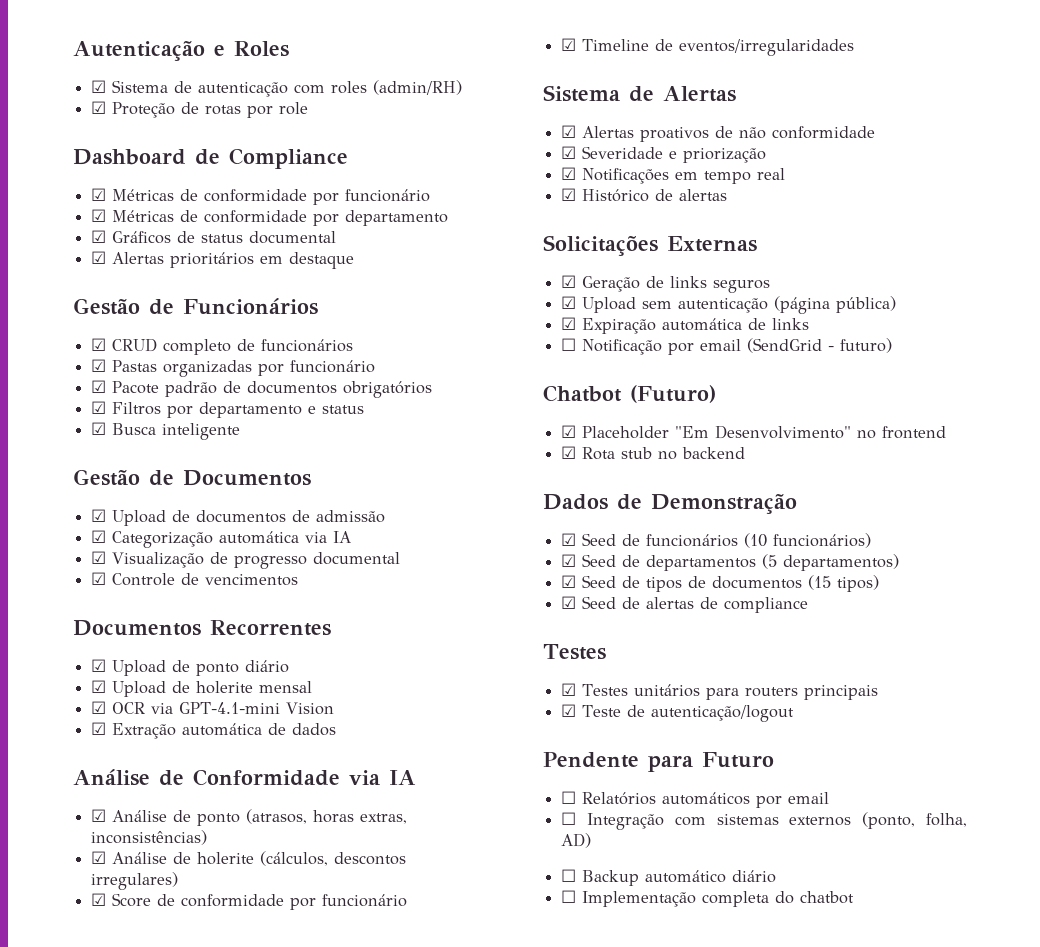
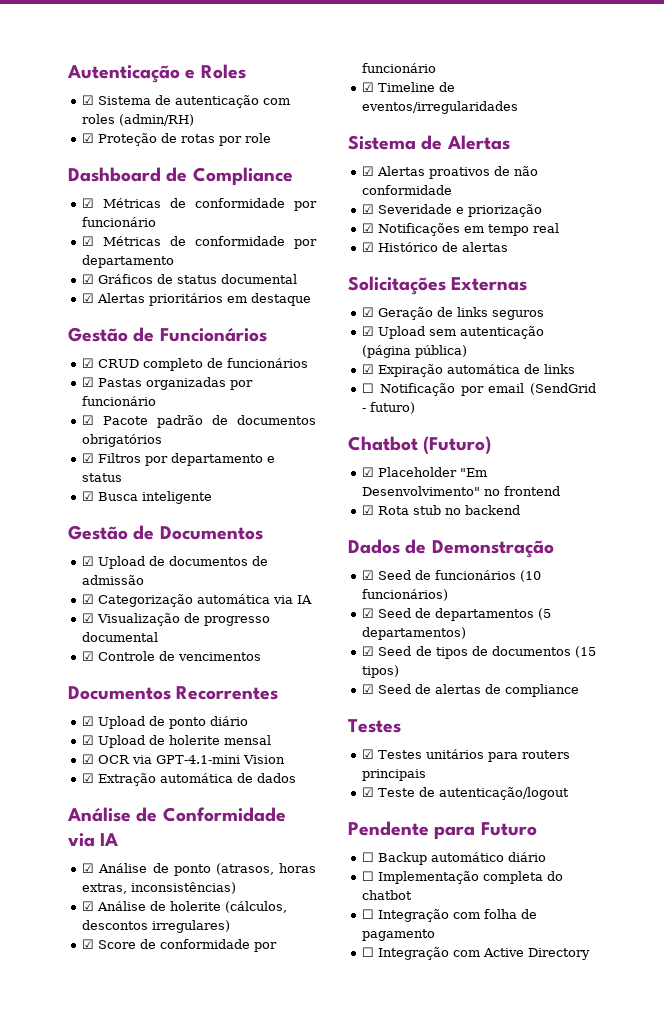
- ☐ Relatórios automáticos por email
- ☐ Integração com sistemas externos (ponto, folha, AD)
+ ☐ Integração com folha de pagamento
+ ☐ Integração com Active Directory

